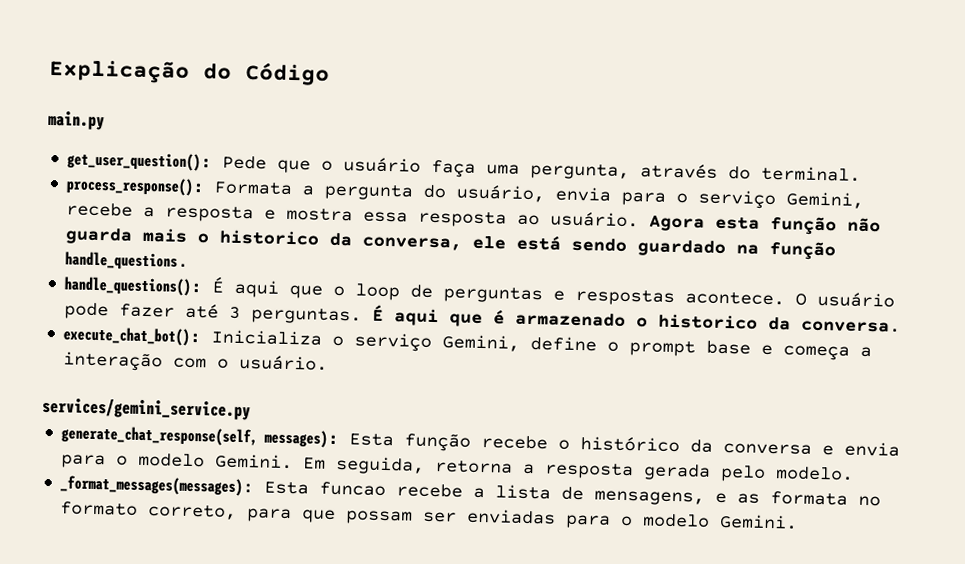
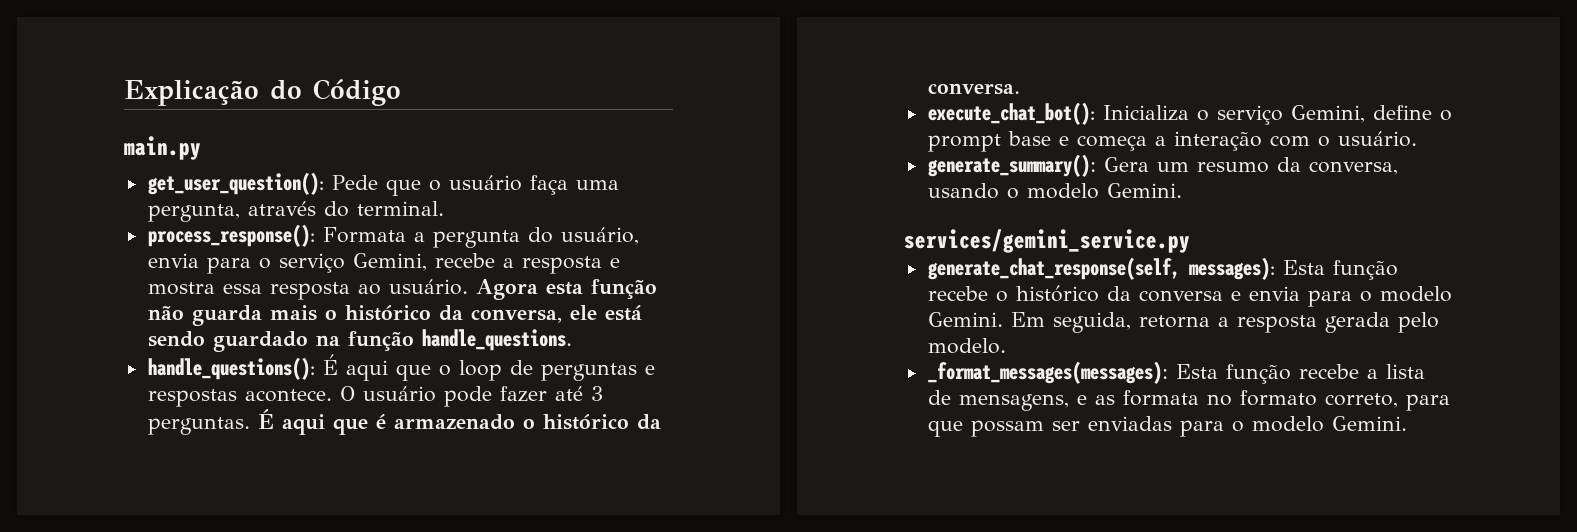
- Agora esta função não guarda mais o historico da conversa, ele está sendo guardado na função handle_questions.
+ Agora esta função não guarda mais o histórico da conversa, ele está sendo guardado na função handle_questions.
- É aqui que é armazenado o historico da conversa.
+ É aqui que é armazenado o histórico da conversa.
+ generate_summary(): Gera um resumo da conversa, usando o modelo Gemini.
- _format_messages(messages): Esta funcao recebe a lista de mensagens, e as formata no formato correto, para que possam ser enviadas para o modelo Gemini.
+ _format_messages(messages): Esta função recebe a lista de mensagens, e as formata no formato correto, para que possam ser enviadas para o modelo Gemini.

